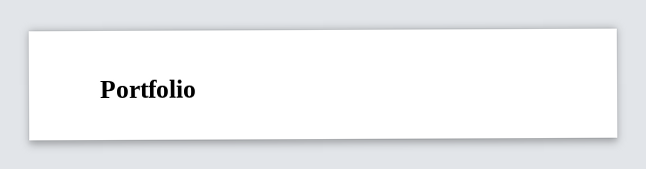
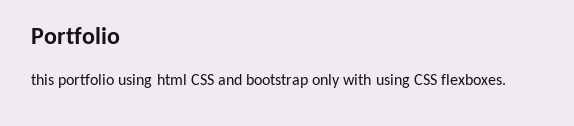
+ this portfolio using html CSS and bootstrap only with using CSS flexboxes.

